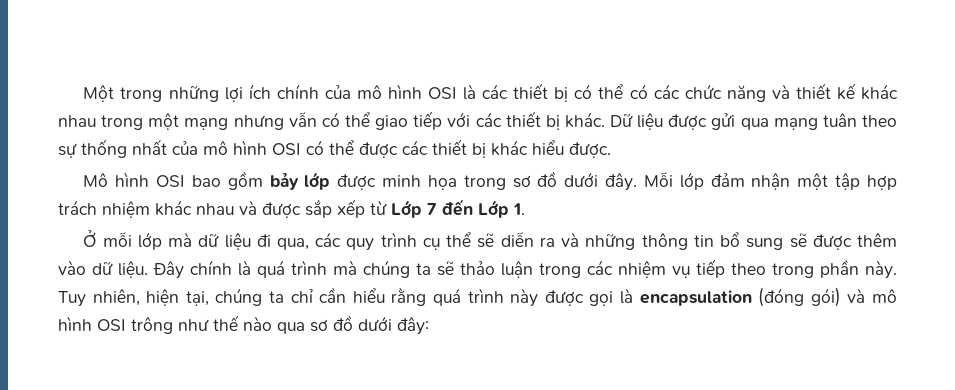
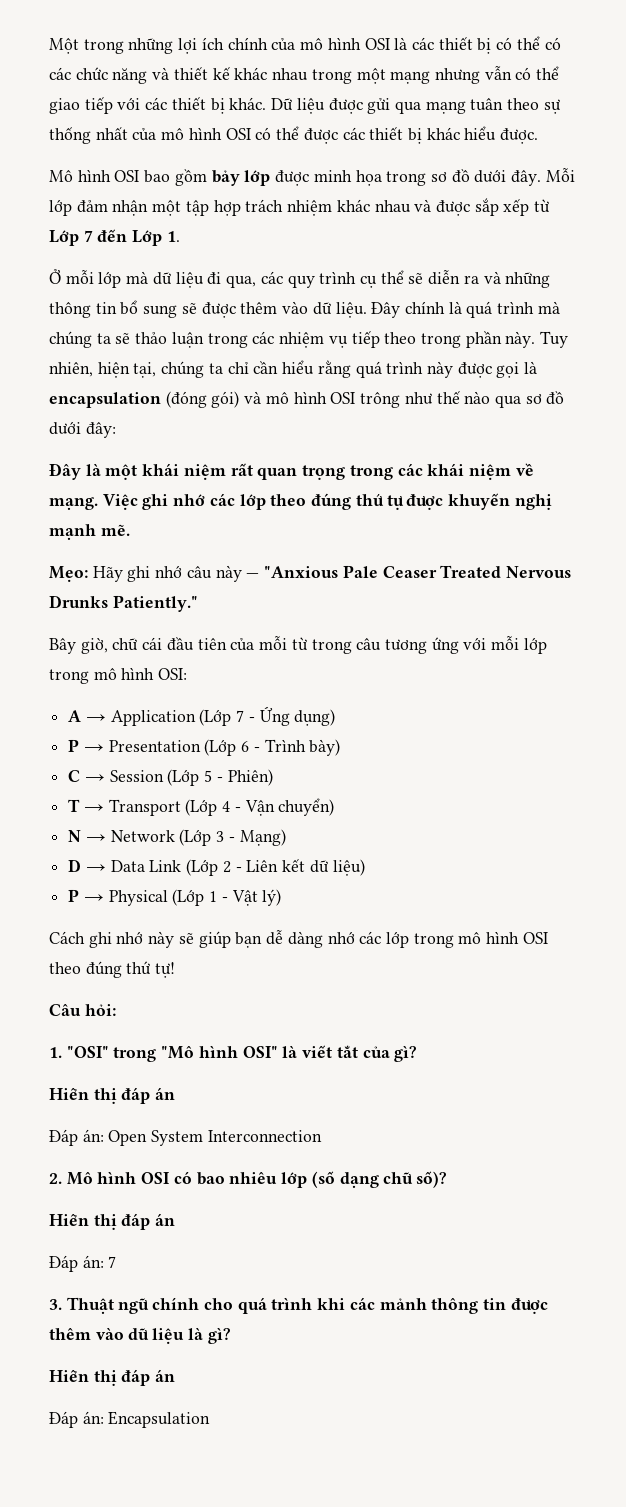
+ Đây là một khái niệm rất quan trọng trong các khái niệm về mạng. Việc ghi nhớ các lớp theo đúng thứ tự được khuyến nghị mạnh mẽ.
+ Mẹo: Hãy ghi nhớ câu này — "Anxious Pale Ceaser Treated Nervous Drunks Patiently."
+ Bây giờ, chữ cái đầu tiên của mỗi từ trong câu tương ứng với mỗi lớp trong mô hình OSI:
+ A → Application (Lớp 7 - Ứng dụng)
+ P → Presentation (Lớp 6 - Trình bày)
+ C → Session (Lớp 5 - Phiên)
+ T → Transport (Lớp 4 - Vận chuyển)
+ N → Network (Lớp 3 - Mạng)
+ D → Data Link (Lớp 2 - Liên kết dữ liệu)
+ P → Physical (Lớp 1 - Vật lý)
+ Cách ghi nhớ này sẽ giúp bạn dễ dàng nhớ các lớp trong mô hình OSI theo đúng thứ tự!
+ Câu hỏi:
+ 1. "OSI" trong "Mô hình OSI" là viết tắt của gì?
+ Hiển thị đáp án
+ Đáp án: Open System Interconnection
+ 2. Mô hình OSI có bao nhiêu lớp (số dạng chữ số)?
+ Hiển thị đáp án
+ Đáp án: 7
+ 3. Thuật ngữ chính cho quá trình khi các mảnh thông tin được thêm vào dữ liệu là gì?
+ Hiển thị đáp án
+ Đáp án: Encapsulation

